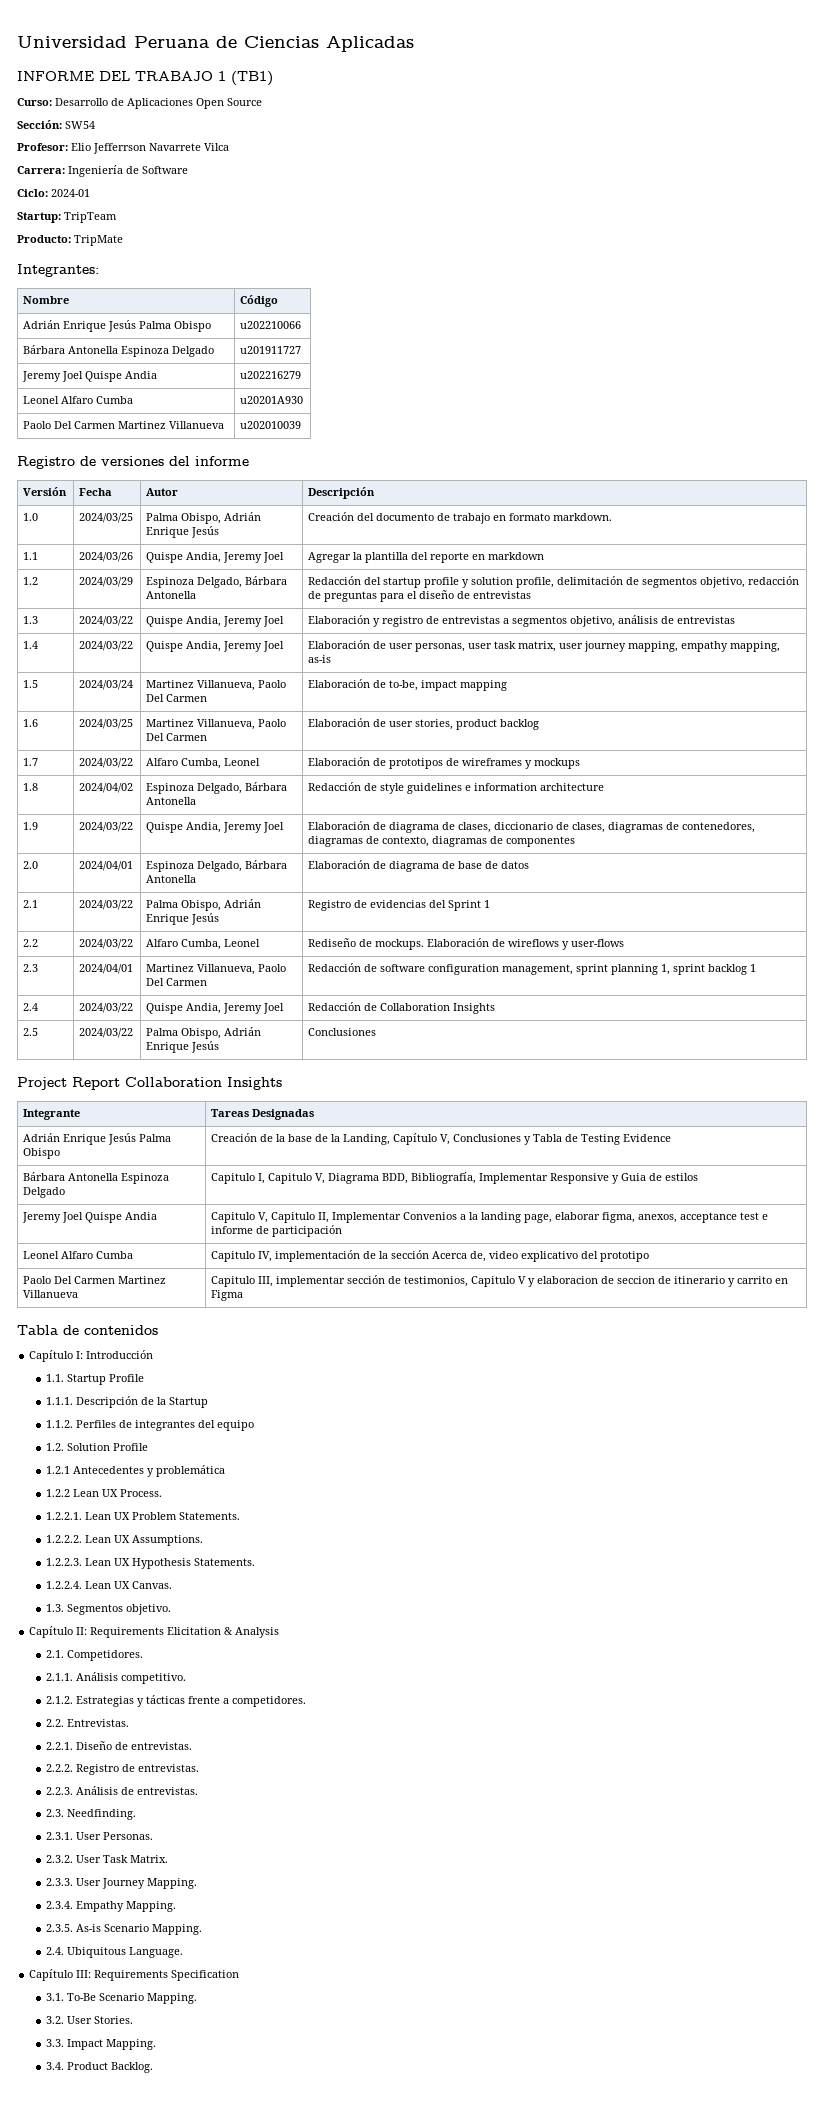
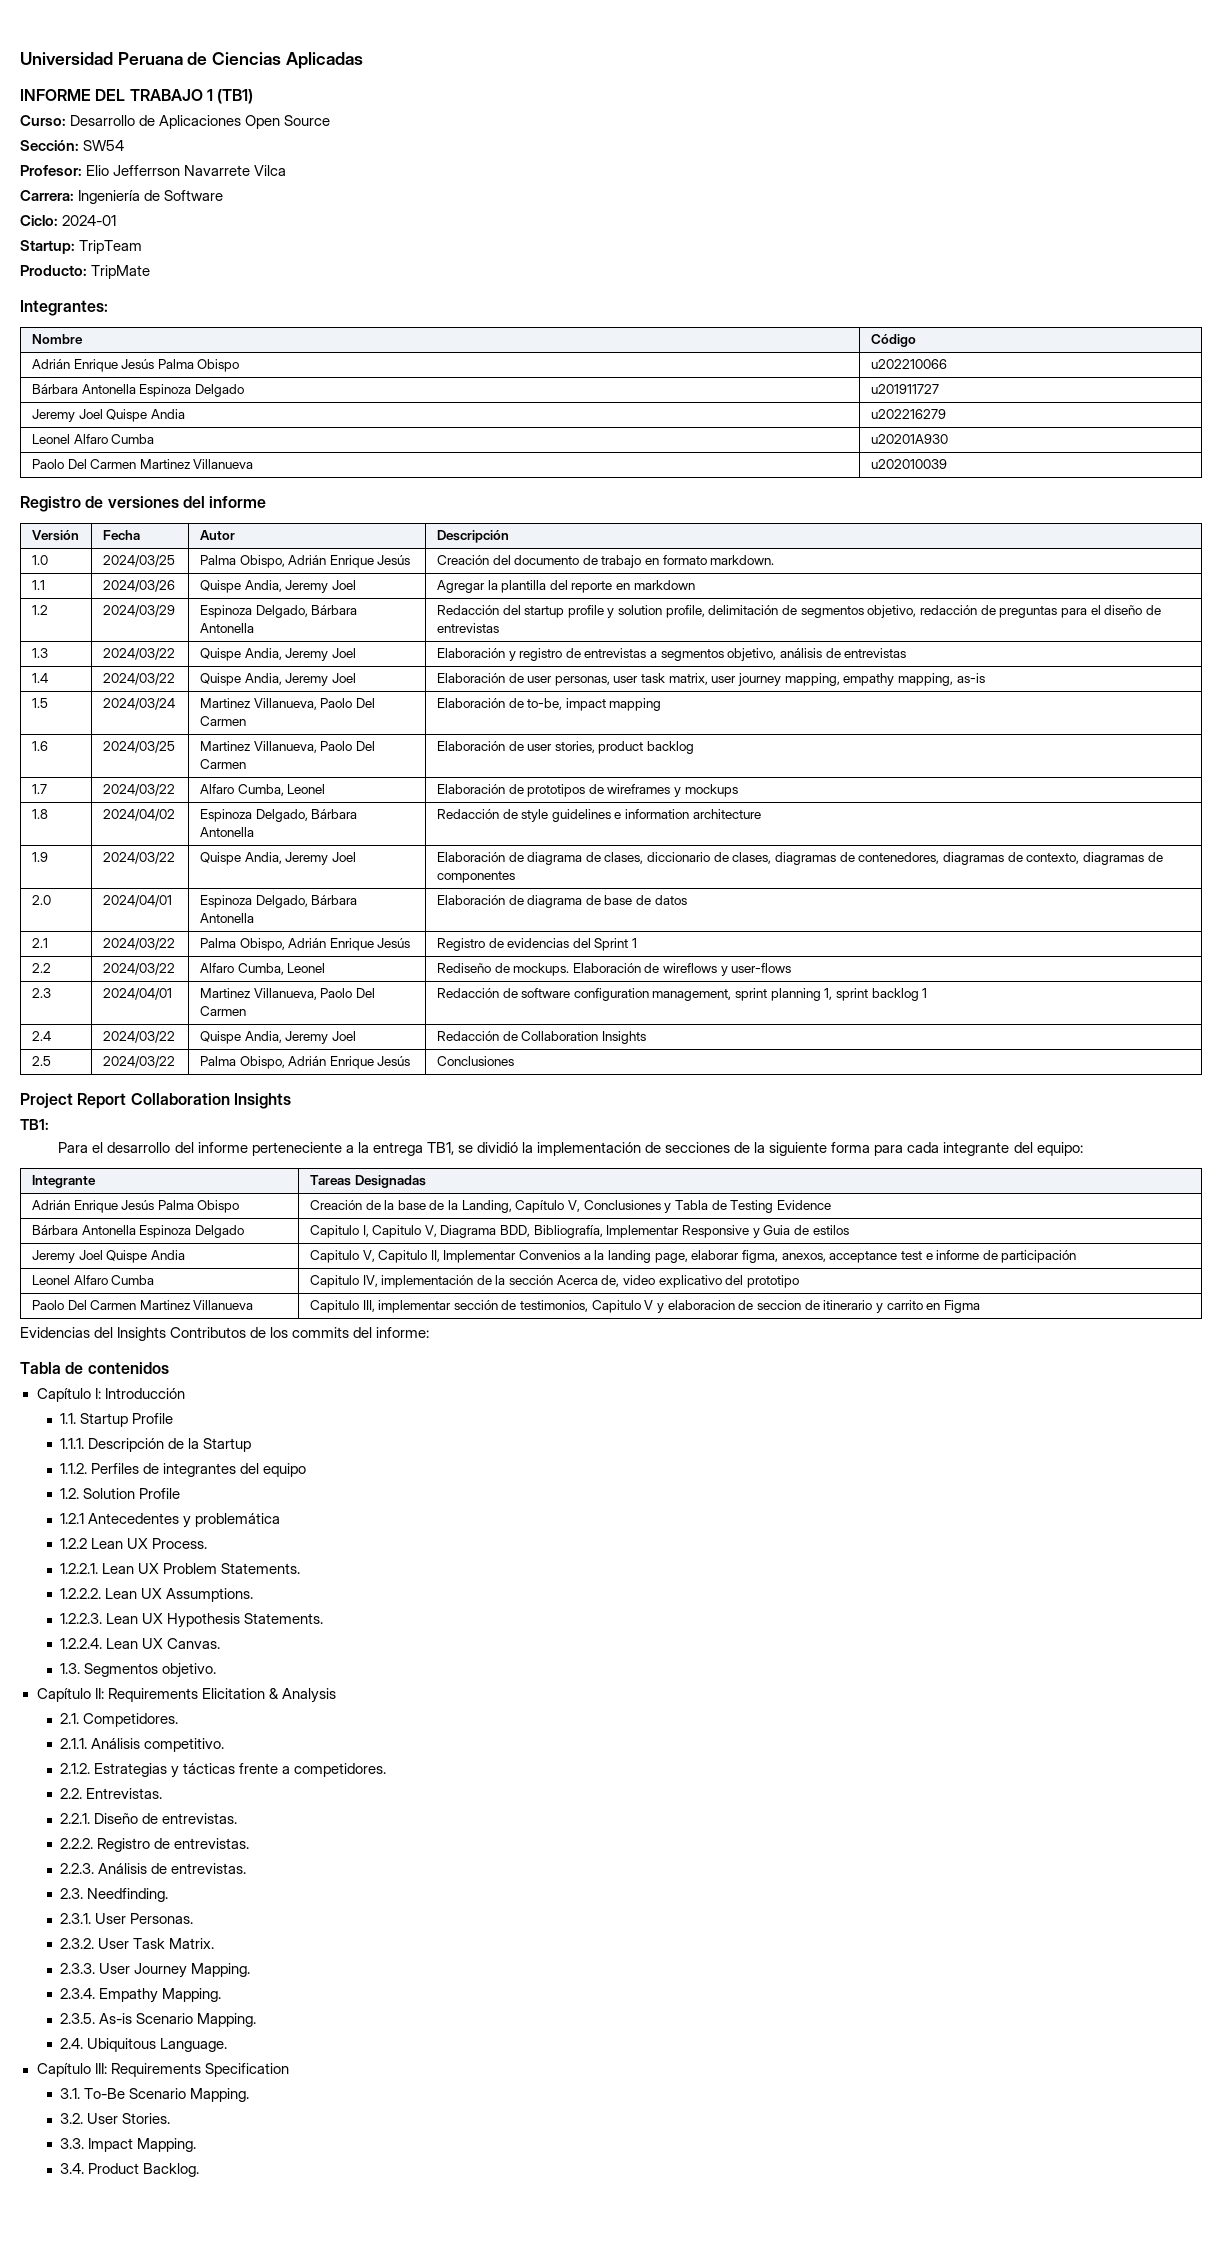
+ TB1:
+ Para el desarrollo del informe perteneciente a la entrega TB1, se dividió la implementación de secciones de la siguiente forma para cada integrante del equipo:
+ Evidencias del Insights Contributos de los commits del informe:

